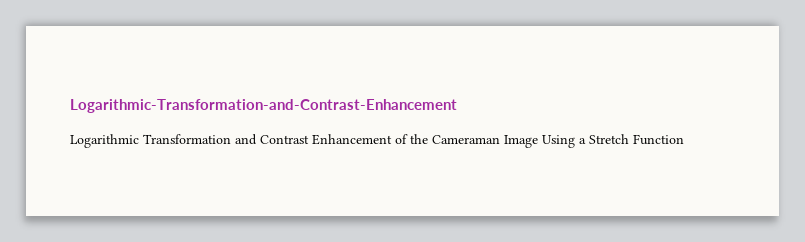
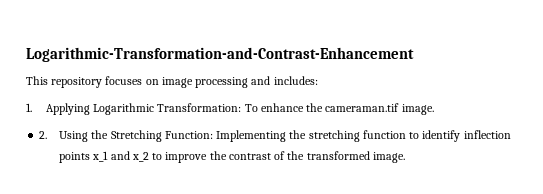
- Logarithmic Transformation and Contrast Enhancement of the Cameraman Image Using a Stretch Function
+ This repository focuses on image processing and includes:
+ 1. Applying Logarithmic Transformation: To enhance the cameraman.tif image.
+ 2. Using the Stretching Function: Implementing the stretching function to identify inflection points x_1 and x_2 to improve the contrast of the transformed image.

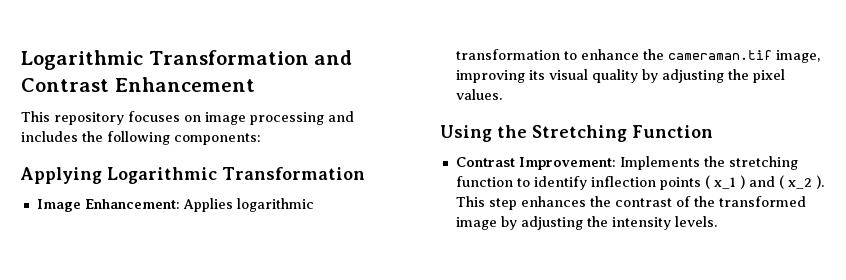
- Logarithmic-Transformation-and-Contrast-Enhancement
+ Logarithmic Transformation and Contrast Enhancement
- This repository focuses on image processing and includes:
- 1. Applying Logarithmic Transformation: To enhance the cameraman.tif image.
- 2. Using the Stretching Function: Implementing the stretching function to identify inflection points x_1 and x_2 to improve the contrast of the transformed image.
+ This repository focuses on image processing and includes the following components:
+ Applying Logarithmic Transformation
+ Image Enhancement: Applies logarithmic transformation to enhance the cameraman.tif image, improving its visual quality by adjusting the pixel values.
+ Using the Stretching Function
+ Contrast Improvement: Implements the stretching function to identify inflection points ( x_1 ) and ( x_2 ). This step enhances the contrast of the transformed image by adjusting the intensity levels.

